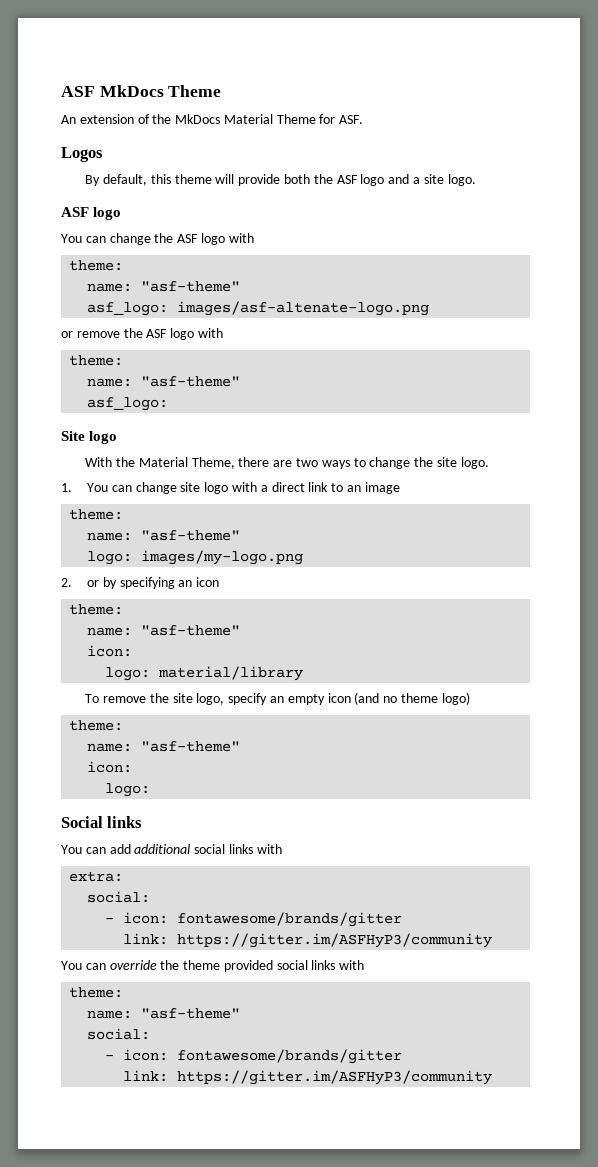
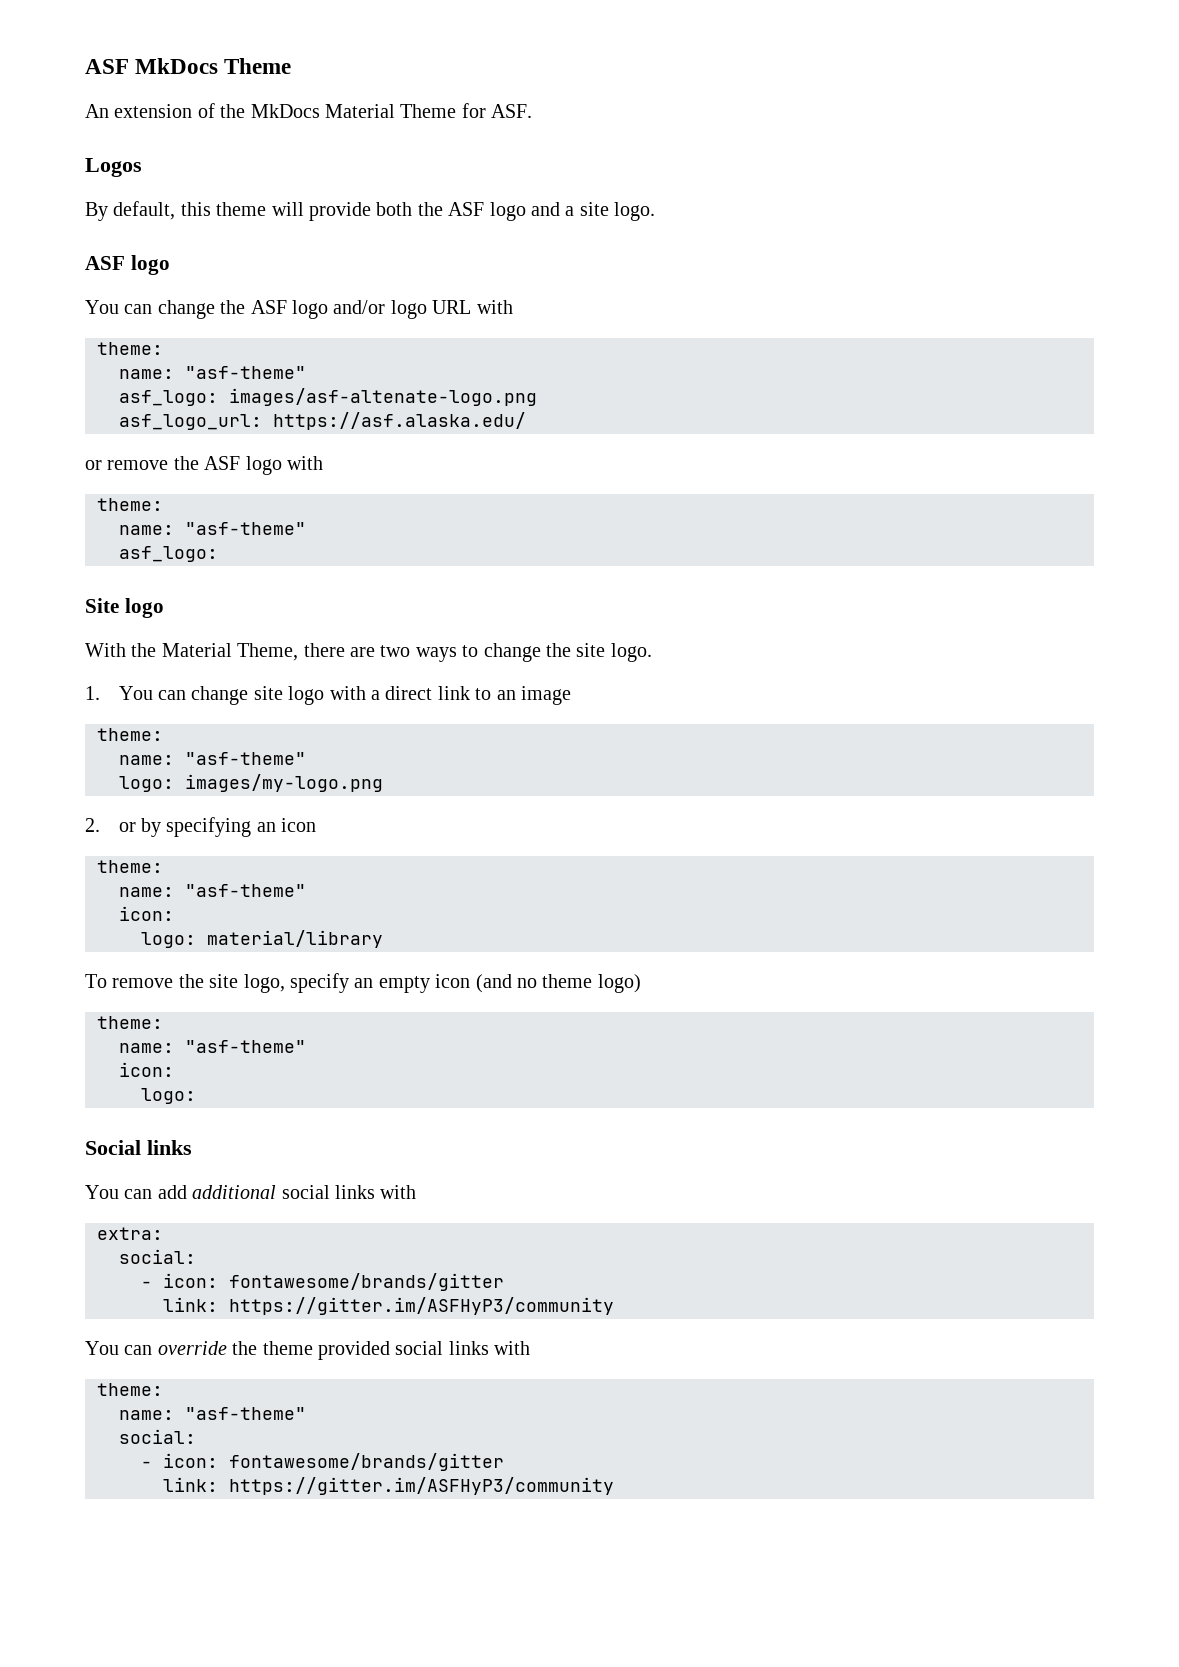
- You can change the ASF logo with
+ You can change the ASF logo and/or logo URL with
+ asf_logo_url: https://asf.alaska.edu/

